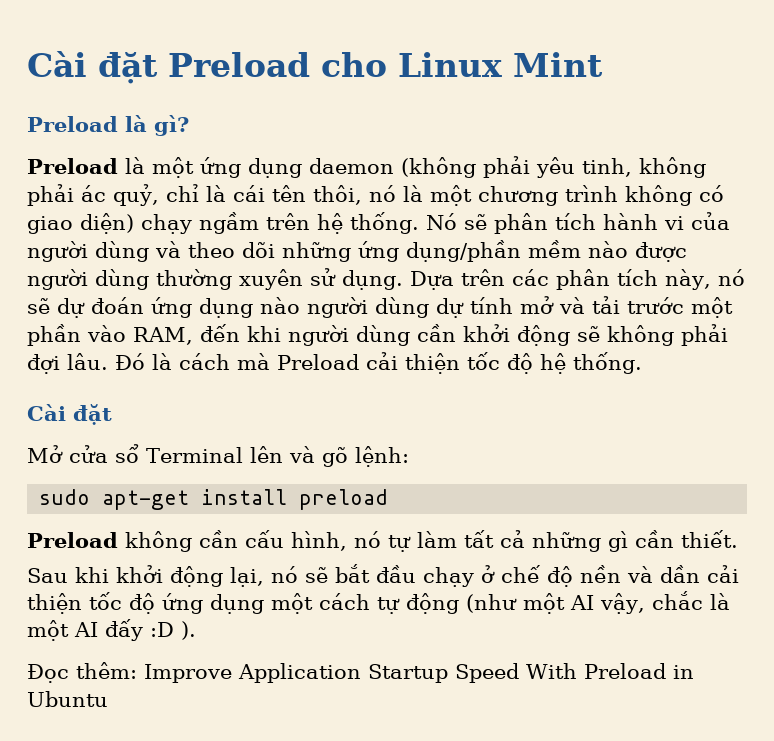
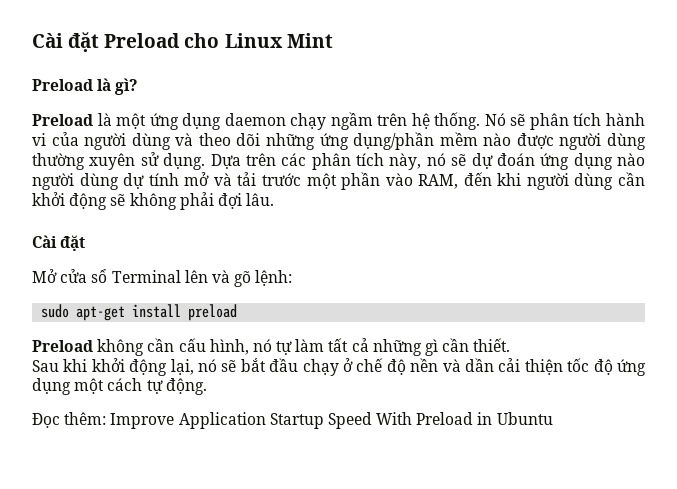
- Preload là một ứng dụng daemon (không phải yêu tinh, không phải ác quỷ, chỉ là cái tên thôi, nó là một chương trình không có giao diện) chạy ngầm trên hệ thống.
+ Preload là một ứng dụng daemon chạy ngầm trên hệ thống.
- Đó là cách mà Preload cải thiện tốc độ hệ thống.
- Sau khi khởi động lại, nó sẽ bắt đầu chạy ở chế độ nền và dần cải thiện tốc độ ứng dụng một cách tự động (như một AI vậy, chắc là một AI đấy :D ).
+ Sau khi khởi động lại, nó sẽ bắt đầu chạy ở chế độ nền và dần cải thiện tốc độ ứng dụng một cách tự động.

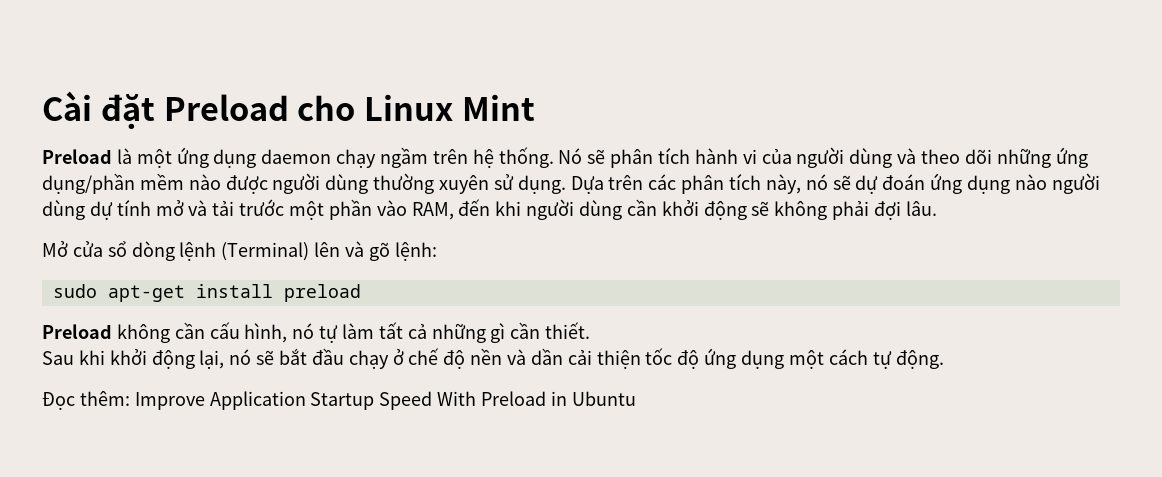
- Preload là gì?
  Dựa trên các phân tích này, nó sẽ dự đoán ứng dụng nào người dùng dự tính mở và tải trước một phần vào RAM, đến khi người dùng cần khởi động sẽ không phải đợi lâu.
- Cài đặt
- Mở cửa sổ Terminal lên và gõ lệnh:
+ Mở cửa sổ dòng lệnh (Terminal) lên và gõ lệnh:

